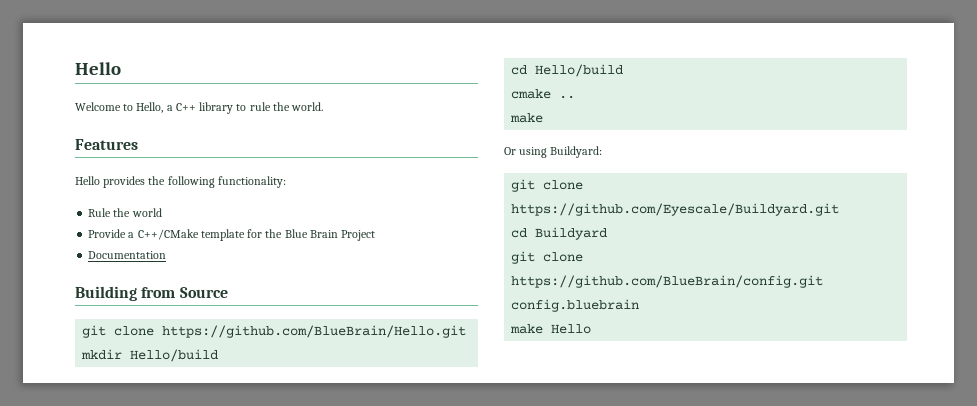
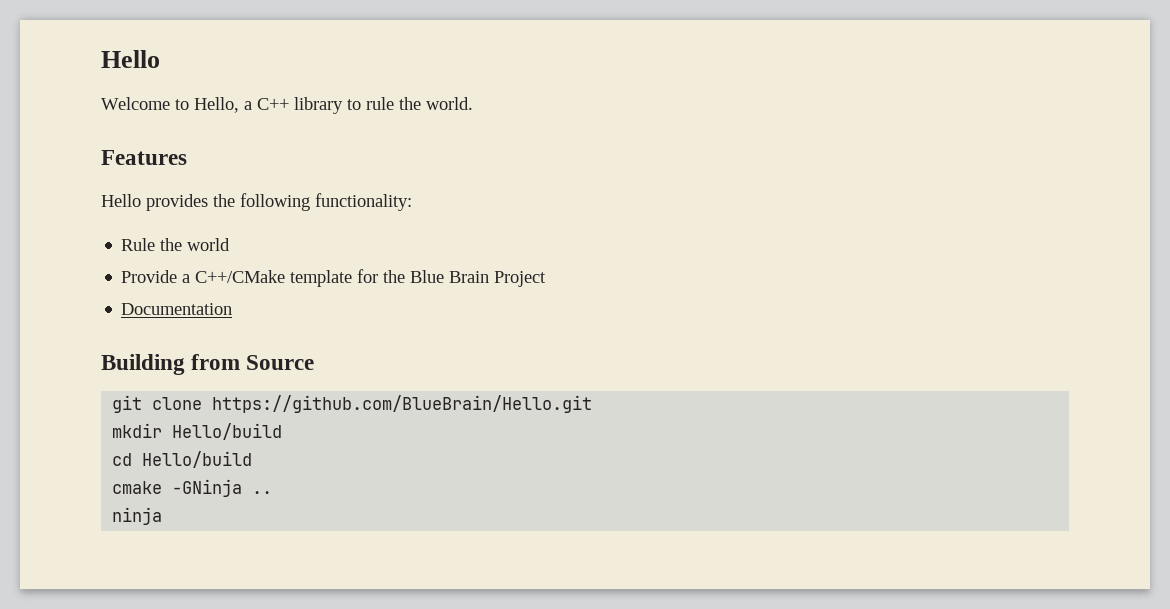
- cmake ..
- make
- Or using Buildyard:
- git clone https://github.com/Eyescale/Buildyard.git
- cd Buildyard
- git clone https://github.com/BlueBrain/config.git config.bluebrain
- make Hello
+ cmake -GNinja ..
+ ninja

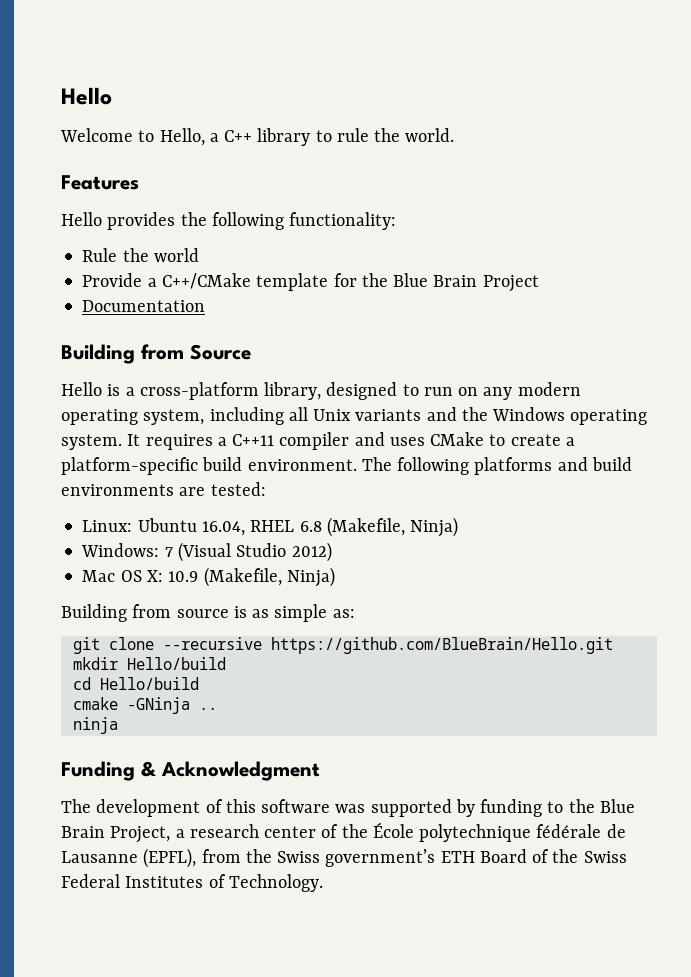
+ Hello is a cross-platform library, designed to run on any modern operating system, including all Unix variants and the Windows operating system. It requires a C++11 compiler and uses CMake to create a platform-specific build environment. The following platforms and build environments are tested:
+ Linux: Ubuntu 16.04, RHEL 6.8 (Makefile, Ninja)
+ Windows: 7 (Visual Studio 2012)
+ Mac OS X: 10.9 (Makefile, Ninja)
+ Building from source is as simple as:
- git clone https://github.com/BlueBrain/Hello.git
+ git clone --recursive https://github.com/BlueBrain/Hello.git
+ Funding & Acknowledgment
+ The development of this software was supported by funding to the Blue Brain Project, a research center of the École polytechnique fédérale de Lausanne (EPFL), from the Swiss government’s ETH Board of the Swiss Federal Institutes of Technology.

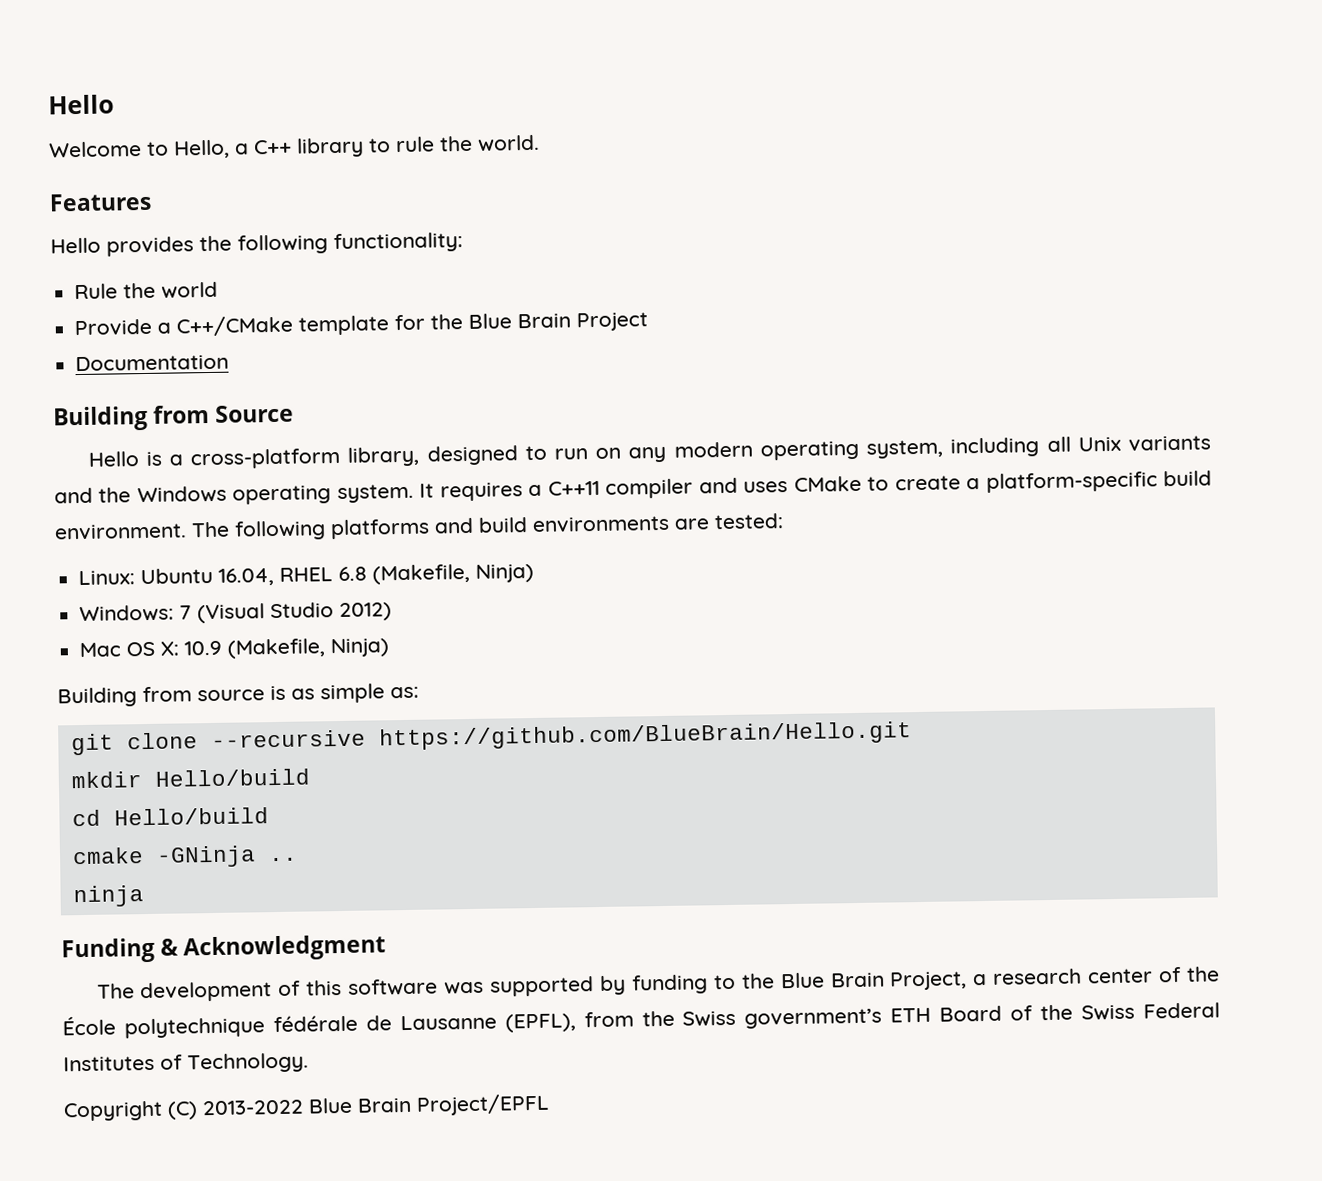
+ Copyright (C) 2013-2022 Blue Brain Project/EPFL

